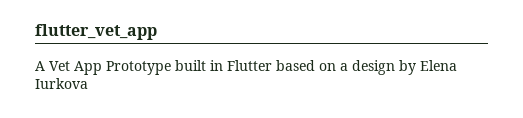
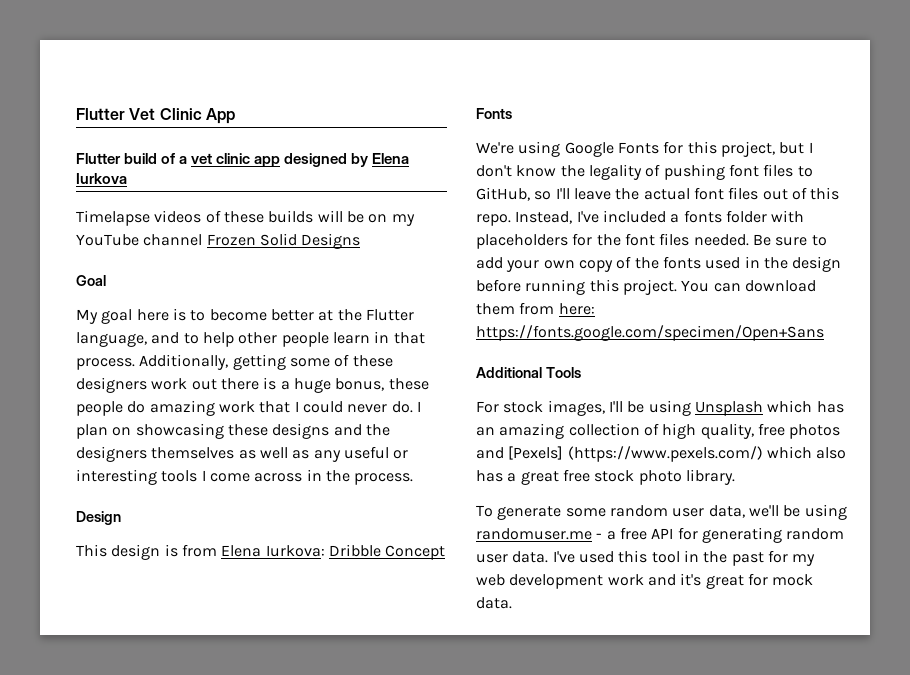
- flutter_vet_app
- A Vet App Prototype built in Flutter based on a design by Elena Iurkova
+ Flutter Vet Clinic App
+ Flutter build of a vet clinic app designed by Elena Iurkova
+ Timelapse videos of these builds will be on my YouTube channel Frozen Solid Designs
+ Goal
+ My goal here is to become better at the Flutter language, and to help other people learn in that process. Additionally, getting some of these designers work out there is a huge bonus, these people do amazing work that I could never do. I plan on showcasing these designs and the designers themselves as well as any useful or interesting tools I come across in the process.
+ Design
+ This design is from Elena Iurkova: Dribble Concept
+ Fonts
+ We're using Google Fonts for this project, but I don't know the legality of pushing font files to GitHub, so I'll leave the actual font files out of this repo. Instead, I've included a fonts folder with placeholders for the font files needed. Be sure to add your own copy of the fonts used in the design before running this project. You can download them from here: https://fonts.google.com/specimen/Open+Sans
+ Additional Tools
+ For stock images, I'll be using Unsplash which has an amazing collection of high quality, free photos and [Pexels] (https://www.pexels.com/) which also has a great free stock photo library.
+ To generate some random user data, we'll be using randomuser.me - a free API for generating random user data. I've used this tool in the past for my web development work and it's great for mock data.

